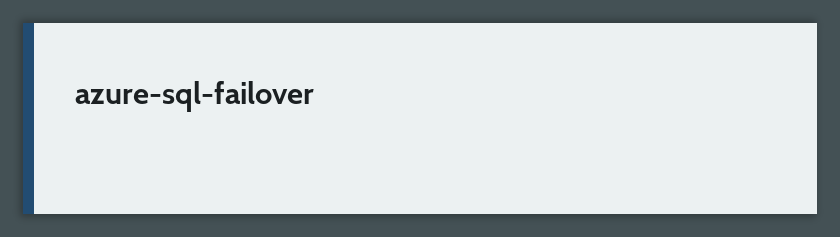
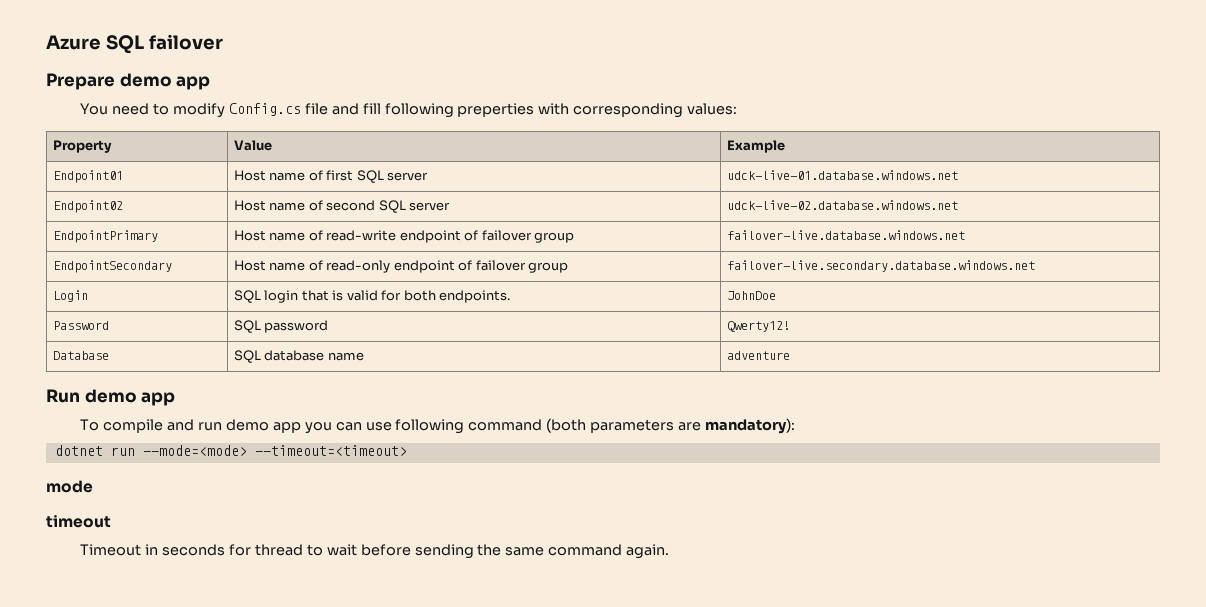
- azure-sql-failover
+ Azure SQL failover
+ Prepare demo app
+ You need to modify Config.cs file and fill following preperties with corresponding values:
+ Property | Value | Example
+ Endpoint01 | Host name of first SQL server | udck-live-01.database.windows.net
+ Endpoint02 | Host name of second SQL server | udck-live-02.database.windows.net
+ EndpointPrimary | Host name of read-write endpoint of failover group | failover-live.database.windows.net
+ EndpointSecondary | Host name of read-only endpoint of failover group | failover-live.secondary.database.windows.net
+ Login | SQL login that is valid for both endpoints. | JohnDoe
+ Password | SQL password | Qwerty12!
+ Database | SQL database name | adventure
+ Run demo app
+ To compile and run demo app you can use following command (both parameters are mandatory):
+ dotnet run --mode=<mode> --timeout=<timeout>
+ mode
+ timeout
+ Timeout in seconds for thread to wait before sending the same command again.

